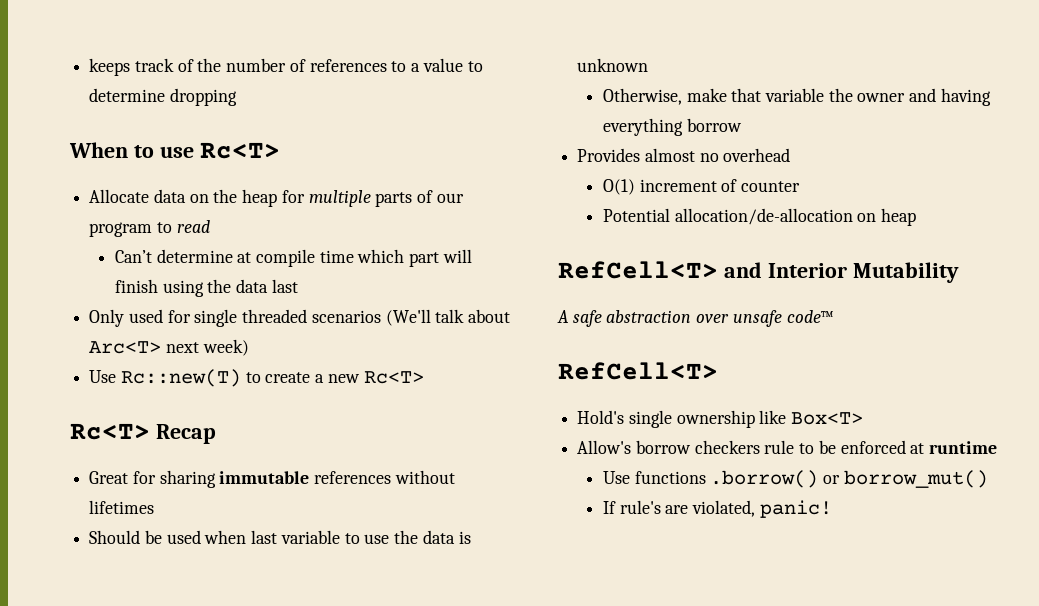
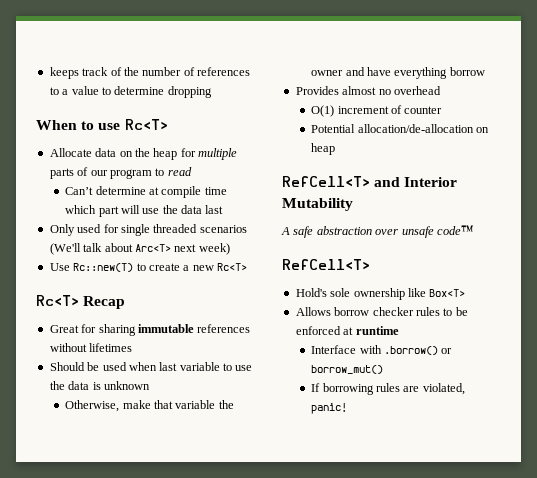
- Can’t determine at compile time which part will finish using the data last
+ Can’t determine at compile time which part will use the data last
- Otherwise, make that variable the owner and having everything borrow
+ Otherwise, make that variable the owner and have everything borrow
- Hold's single ownership like Box<T>
+ Hold's sole ownership like Box<T>
- Allow's borrow checkers rule to be enforced at runtime
+ Allows borrow checker rules to be enforced at runtime
- Use functions .borrow() or borrow_mut()
+ Interface with .borrow() or borrow_mut()
- If rule's are violated, panic!
+ If borrowing rules are violated, panic!

